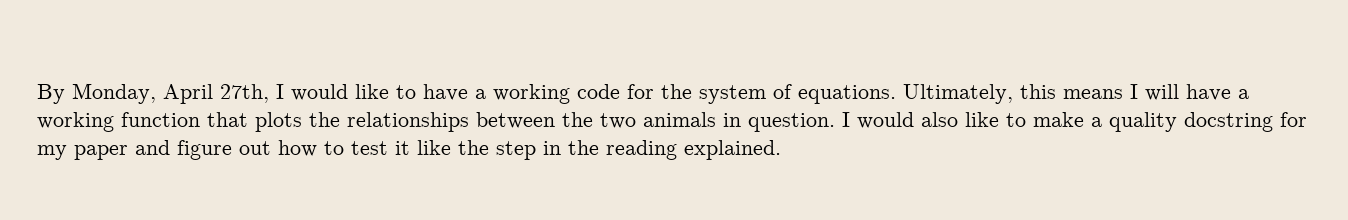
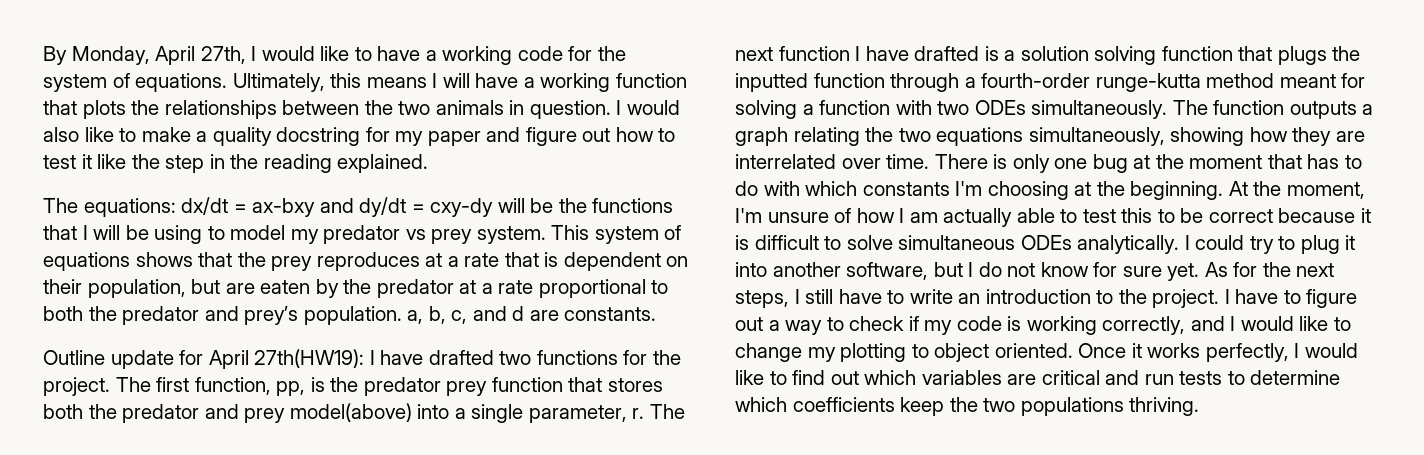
+ The equations: dx/dt = ax-bxy and dy/dt = cxy-dy will be the functions that I will be using to model my predator vs prey system. This system of equations shows that the prey reproduces at a rate that is dependent on their population, but are eaten by the predator at a rate proportional to both the predator and prey’s population. a, b, c, and d are constants.
+ Outline update for April 27th(HW19): I have drafted two functions for the project. The first function, pp, is the predator prey function that stores both the predator and prey model(above) into a single parameter, r. The next function I have drafted is a solution solving function that plugs the inputted function through a fourth-order runge-kutta method meant for solving a function with two ODEs simultaneously. The function outputs a graph relating the two equations simultaneously, showing how they are interrelated over time. There is only one bug at the moment that has to do with which constants I'm choosing at the beginning. At the moment, I'm unsure of how I am actually able to test this to be correct because it is difficult to solve simultaneous ODEs analytically. I could try to plug it into another software, but I do not know for sure yet. As for the next steps, I still have to write an introduction to the project. I have to figure out a way to check if my code is working correctly, and I would like to change my plotting to object oriented. Once it works perfectly, I would like to find out which variables are critical and run tests to determine which coefficients keep the two populations thriving.

